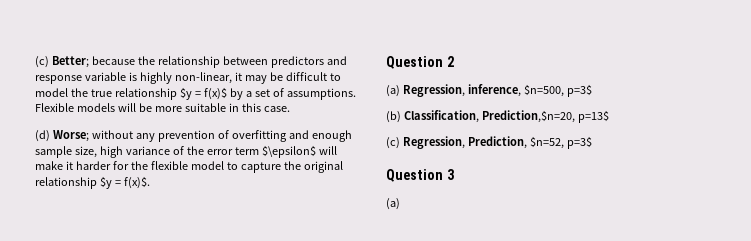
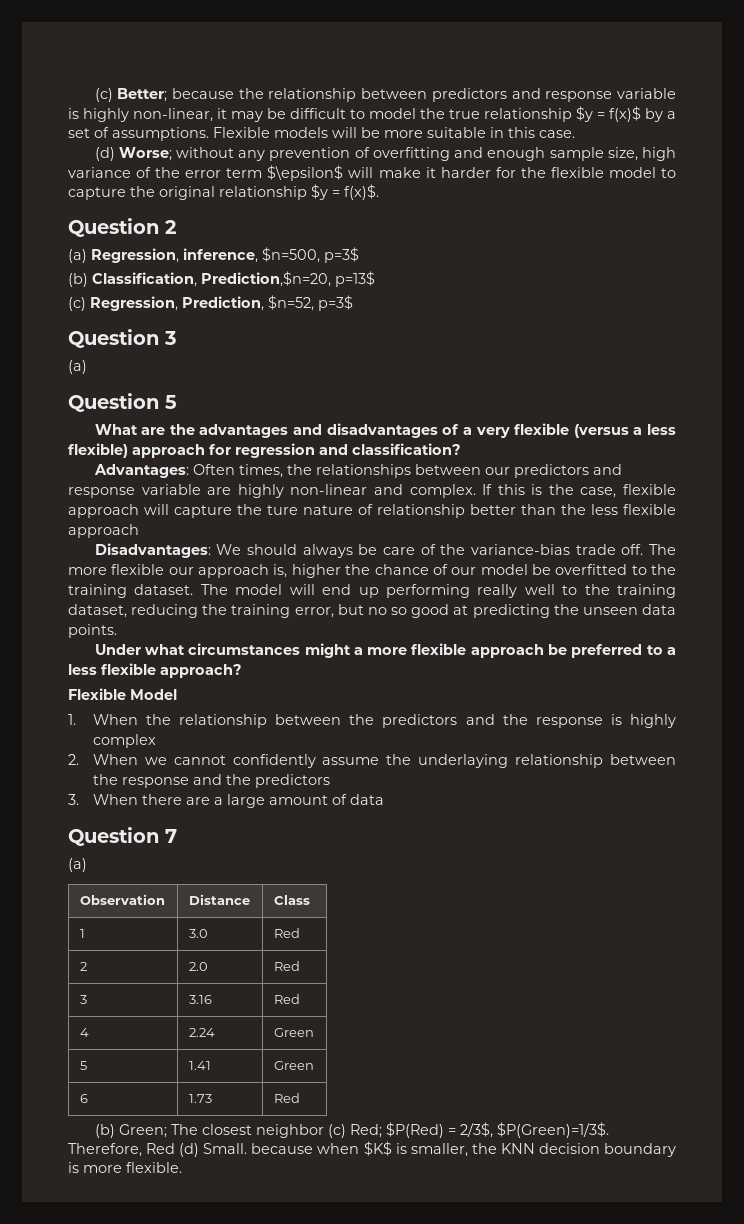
+ Question 5
+ What are the advantages and disadvantages of a very flexible (versus a less flexible) approach for regression and classification?
+ Advantages: Often times, the relationships between our predictors and response variable are highly non-linear and complex. If this is the case, flexible approach will capture the ture nature of relationship better than the less flexible approach
+ Disadvantages: We should always be care of the variance-bias trade off. The more flexible our approach is, higher the chance of our model be overfitted to the training dataset. The model will end up performing really well to the training dataset, reducing the training error, but no so good at predicting the unseen data points.
+ Under what circumstances might a more flexible approach be preferred to a less flexible approach?
+ Flexible Model
+ 1. When the relationship between the predictors and the response is highly complex
+ 2. When we cannot confidently assume the underlaying relationship between the response and the predictors
+ 3. When there are a large amount of data
+ Question 7
+ (a)
+ Observation | Distance | Class
+ 1 | 3.0 | Red
+ 2 | 2.0 | Red
+ 3 | 3.16 | Red
+ 4 | 2.24 | Green
+ 5 | 1.41 | Green
+ 6 | 1.73 | Red
+ (b) Green; The closest neighbor (c) Red; $P(Red) = 2/3$, $P(Green)=1/3$. Therefore, Red (d) Small. because when $K$ is smaller, the KNN decision boundary is more flexible.

